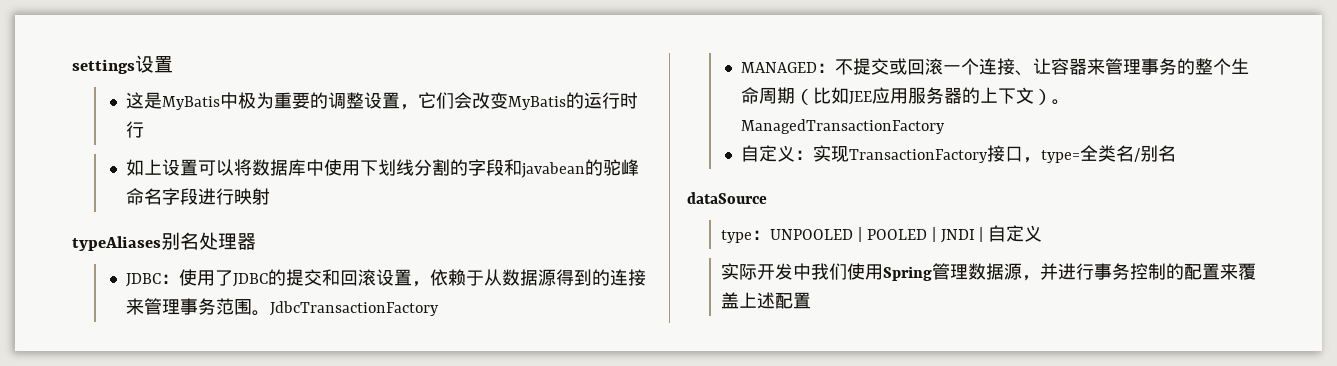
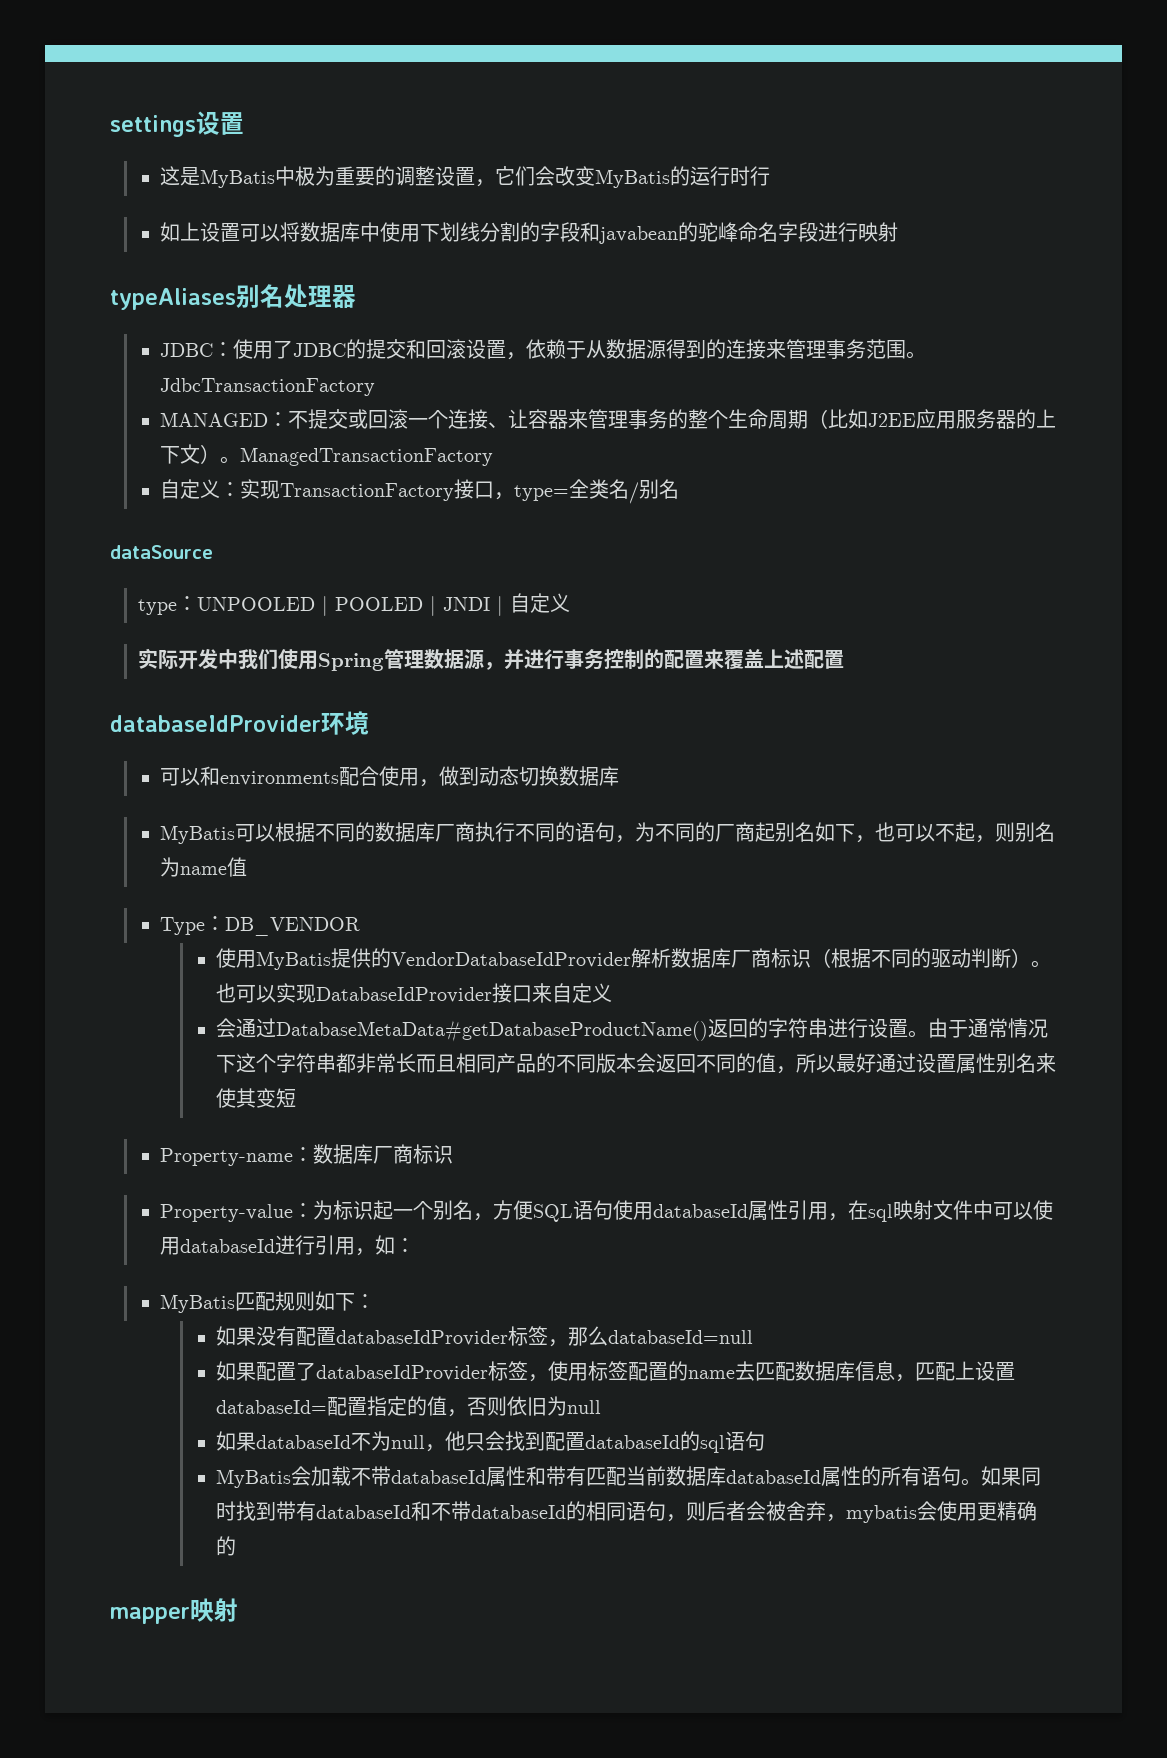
- MANAGED：不提交或回滚一个连接、让容器来管理事务的整个生命周期（比如JEE应用服务器的上下文）。
+ MANAGED：不提交或回滚一个连接、让容器来管理事务的整个生命周期（比如J2EE应用服务器的上下文）。
+ databaseIdProvider环境
+ 可以和environments配合使用，做到动态切换数据库
+ MyBatis可以根据不同的数据库厂商执行不同的语句，为不同的厂商起别名如下，也可以不起，则别名为name值
+ Type：DB_VENDOR
+ 使用MyBatis提供的VendorDatabaseIdProvider解析数据库厂商标识（根据不同的驱动判断）。也可以实现DatabaseIdProvider接口来自定义
+ 会通过DatabaseMetaData#getDatabaseProductName()返回的字符串进行设置。由于通常情况下这个字符串都非常长而且相同产品的不同版本会返回不同的值，所以最好通过设置属性别名来使其变短
+ Property-name：数据库厂商标识
+ Property-value：为标识起一个别名，方便SQL语句使用databaseId属性引用，在sql映射文件中可以使用databaseId进行引用，如：
+ MyBatis匹配规则如下：
+ 如果没有配置databaseIdProvider标签，那么databaseId=null
+ 如果配置了databaseIdProvider标签，使用标签配置的name去匹配数据库信息，匹配上设置databaseId=配置指定的值，否则依旧为null
+ 如果databaseId不为null，他只会找到配置databaseId的sql语句
+ MyBatis会加载不带databaseId属性和带有匹配当前数据库databaseId属性的所有语句。如果同时找到带有databaseId和不带databaseId的相同语句，则后者会被舍弃，mybatis会使用更精确的
+ mapper映射

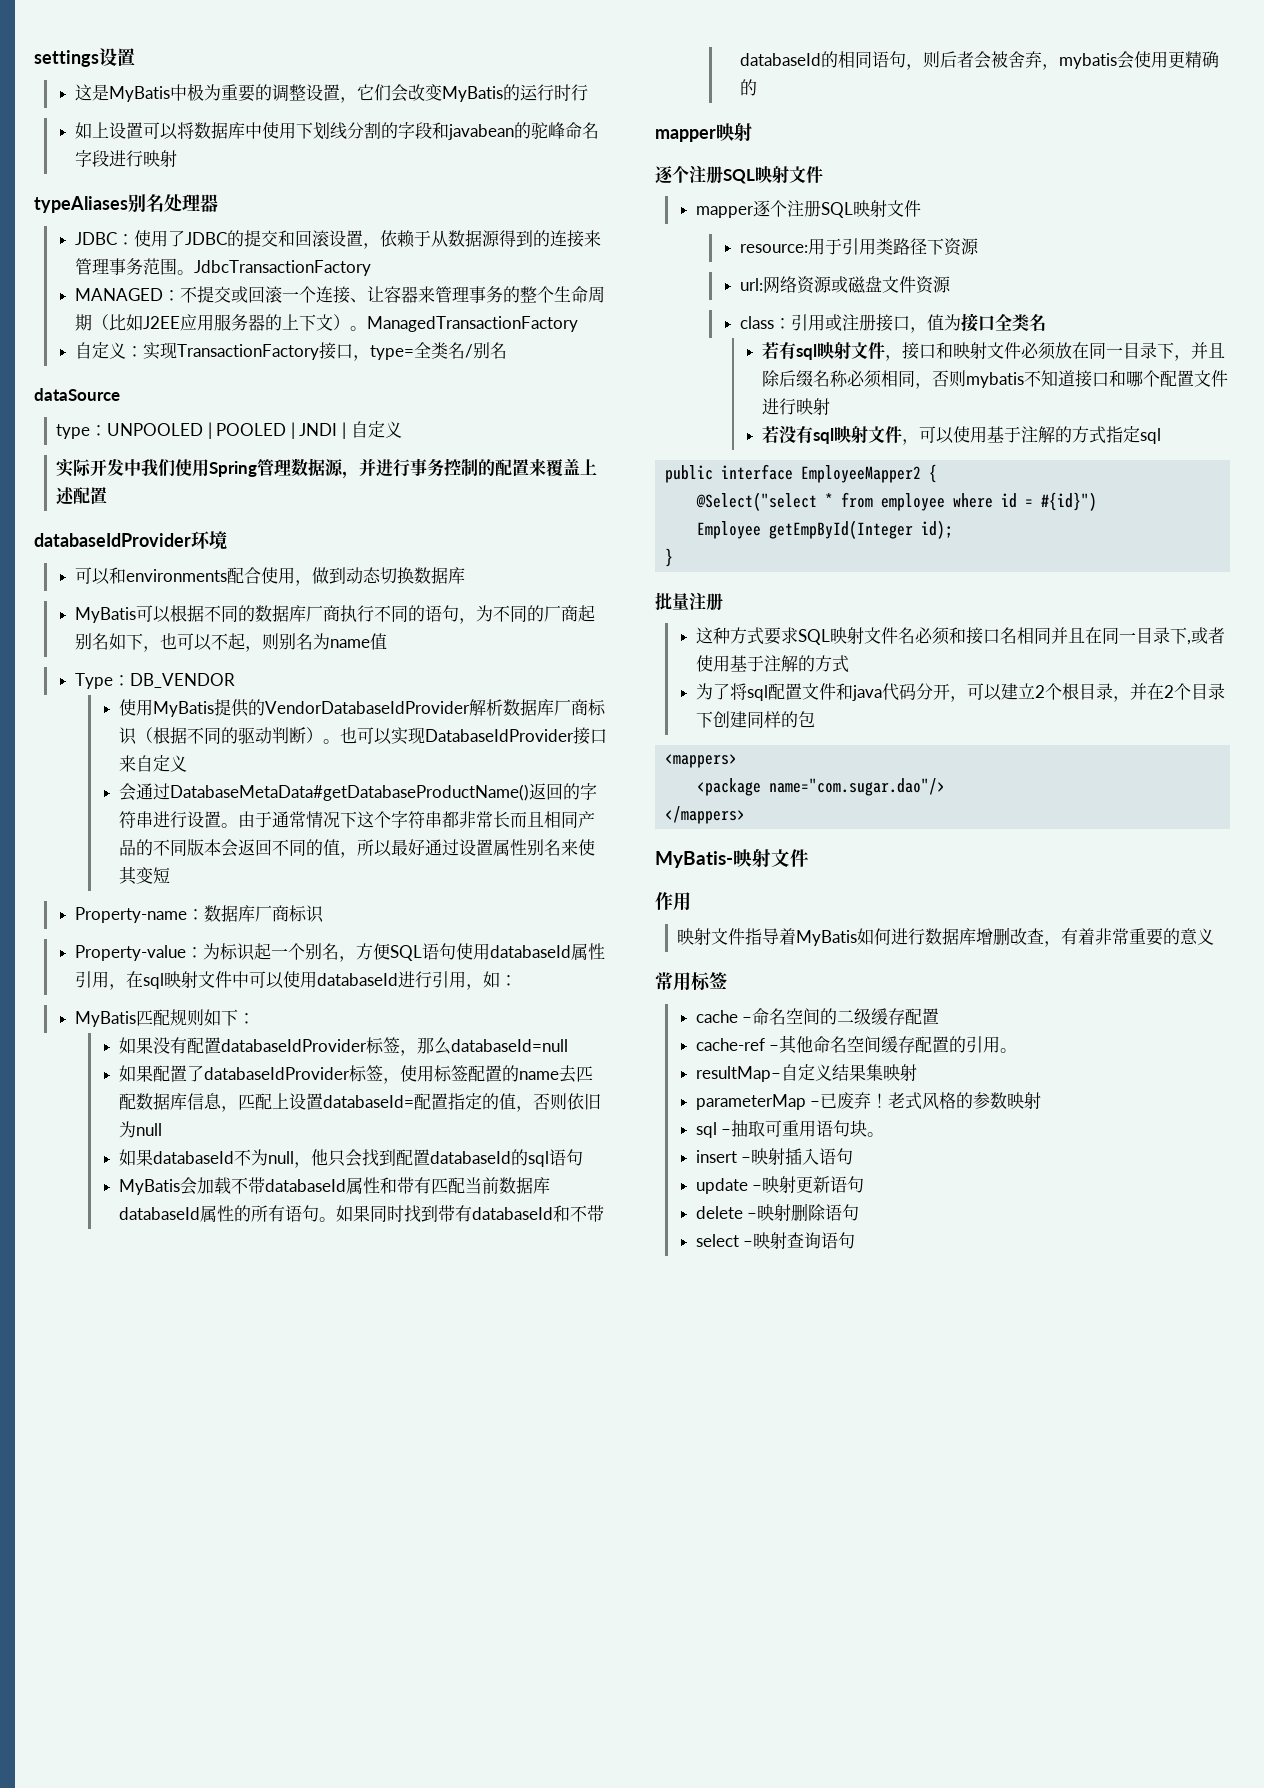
  mapper映射
+ 逐个注册SQL映射文件
+ mapper逐个注册SQL映射文件
+ resource:用于引用类路径下资源
+ url:网络资源或磁盘文件资源
+ class：引用或注册接口，值为接口全类名
+ 若有sql映射文件，接口和映射文件必须放在同一目录下，并且除后缀名称必须相同，否则mybatis不知道接口和哪个配置文件进行映射
+ 若没有sql映射文件，可以使用基于注解的方式指定sql
+ public interface EmployeeMapper2 {
+ @Select("select * from employee where id = #{id}")
+ Employee getEmpById(Integer id);
+ }
+ 批量注册
+ 这种方式要求SQL映射文件名必须和接口名相同并且在同一目录下,或者使用基于注解的方式
+ 为了将sql配置文件和java代码分开，可以建立2个根目录，并在2个目录下创建同样的包
+ <mappers>
+ <package name="com.sugar.dao"/>
+ </mappers>
+ MyBatis-映射文件
+ 作用
+ 映射文件指导着MyBatis如何进行数据库增删改查，有着非常重要的意义
+ 常用标签
+ cache –命名空间的二级缓存配置
+ cache-ref –其他命名空间缓存配置的引用。
+ resultMap–自定义结果集映射
+ parameterMap –已废弃！老式风格的参数映射
+ sql –抽取可重用语句块。
+ insert –映射插入语句
+ update –映射更新语句
+ delete –映射删除语句
+ select –映射查询语句

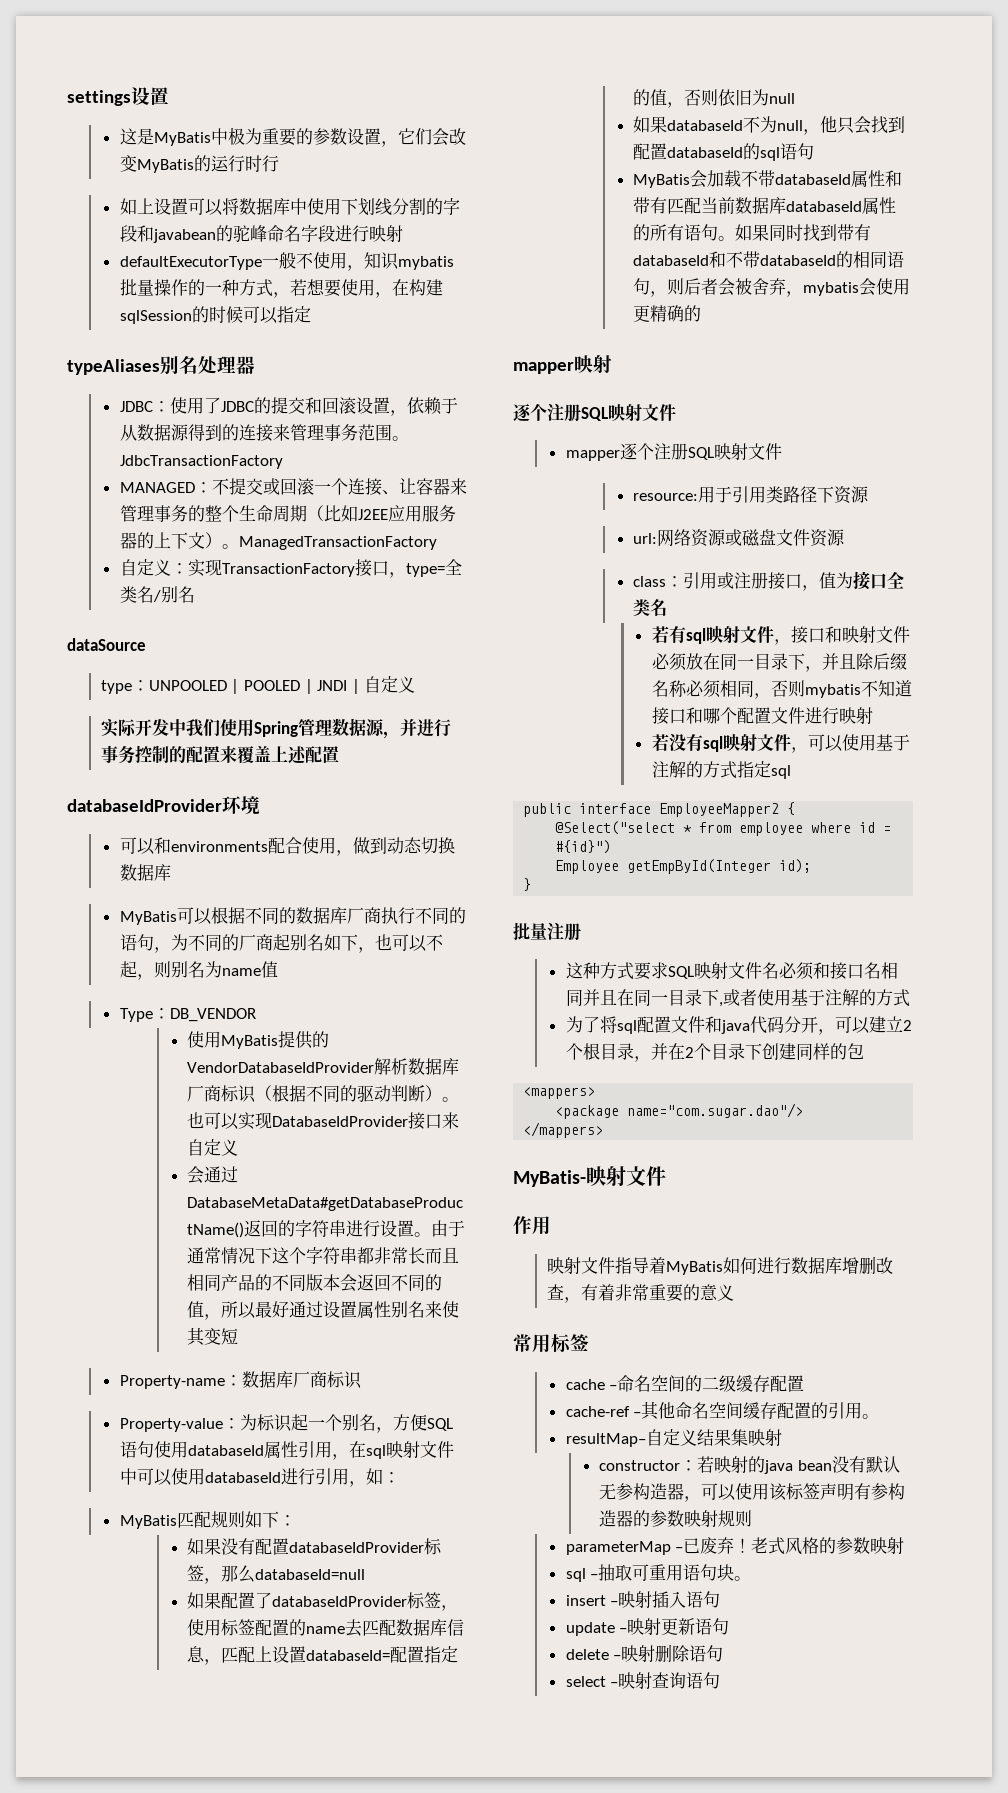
- 这是MyBatis中极为重要的调整设置，它们会改变MyBatis的运行时行
+ 这是MyBatis中极为重要的参数设置，它们会改变MyBatis的运行时行
+ defaultExecutorType一般不使用，知识mybatis批量操作的一种方式，若想要使用，在构建sqlSession的时候可以指定
+ constructor：若映射的java bean没有默认无参构造器，可以使用该标签声明有参构造器的参数映射规则

